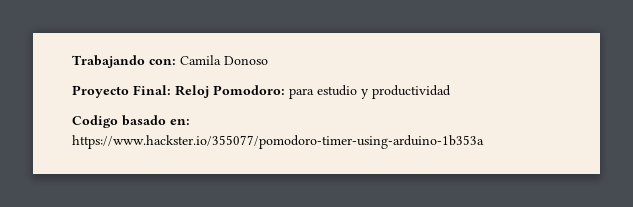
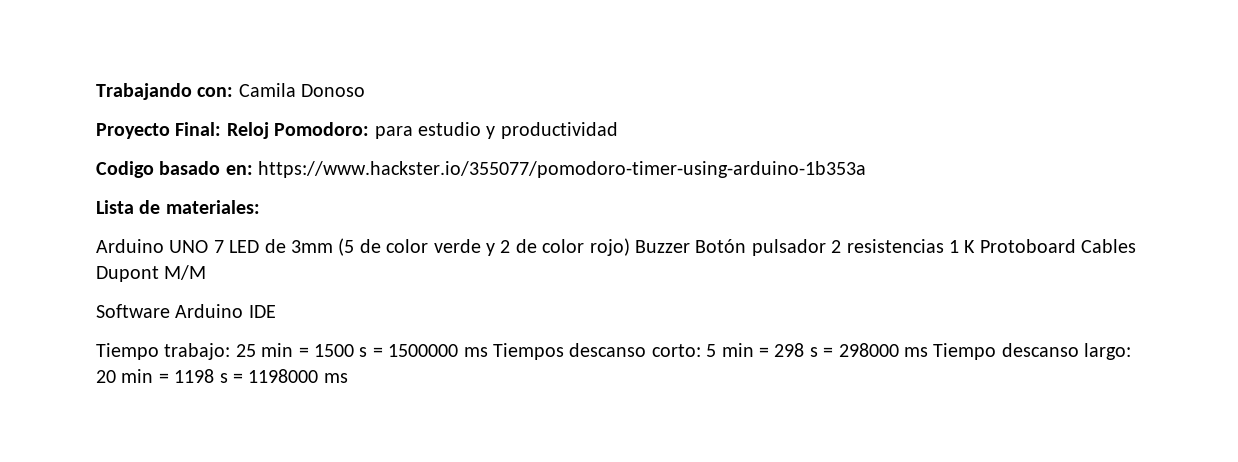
+ Lista de materiales:
+ Arduino UNO 7 LED de 3mm (5 de color verde y 2 de color rojo) Buzzer Botón pulsador 2 resistencias 1 K Protoboard Cables Dupont M/M
+ Software Arduino IDE
+ Tiempo trabajo: 25 min = 1500 s = 1500000 ms Tiempos descanso corto: 5 min = 298 s = 298000 ms Tiempo descanso largo: 20 min = 1198 s = 1198000 ms

